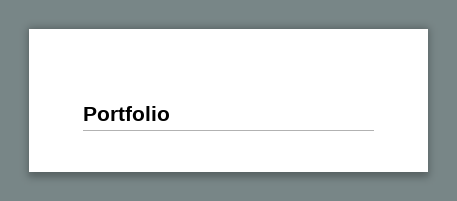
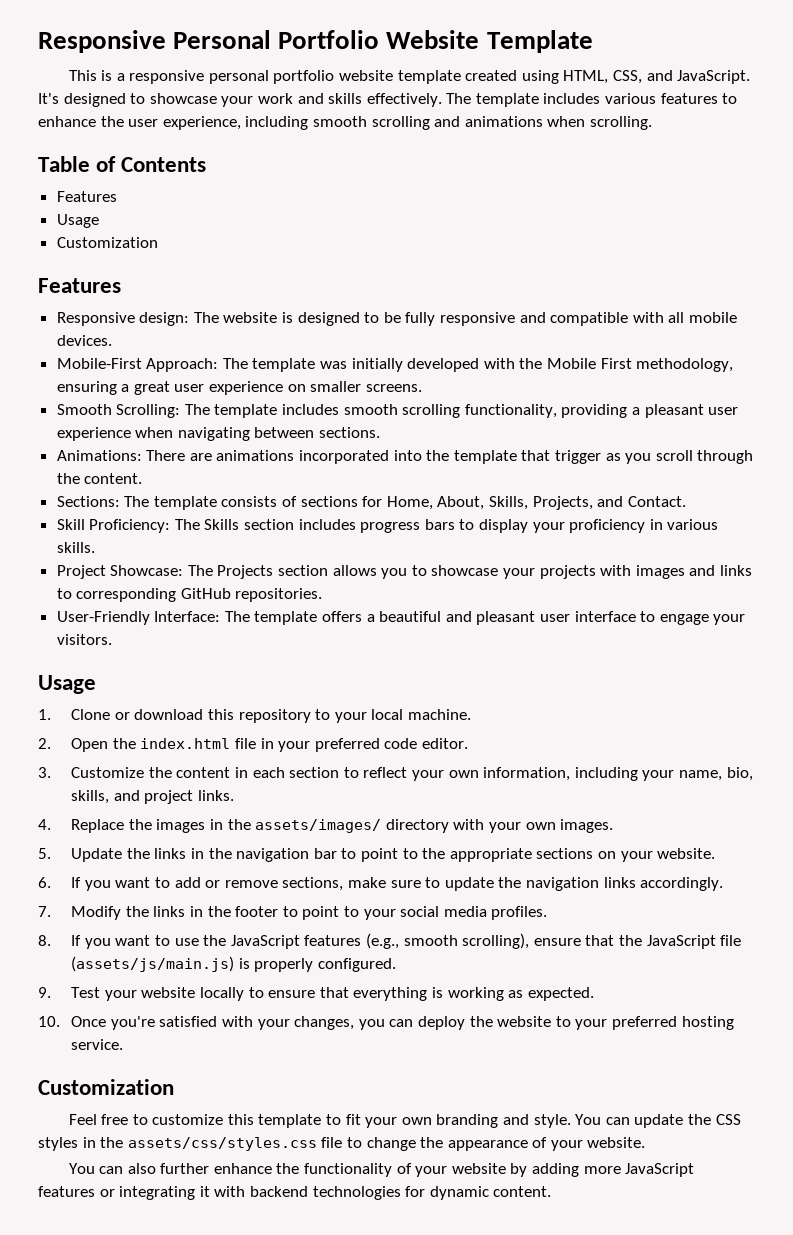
- Portfolio
+ Responsive Personal Portfolio Website Template
+ This is a responsive personal portfolio website template created using HTML, CSS, and JavaScript. It's designed to showcase your work and skills effectively. The template includes various features to enhance the user experience, including smooth scrolling and animations when scrolling.
+ Table of Contents
+ Features
+ Usage
+ Customization
+ Features
+ Responsive design: The website is designed to be fully responsive and compatible with all mobile devices.
+ Mobile-First Approach: The template was initially developed with the Mobile First methodology, ensuring a great user experience on smaller screens.
+ Smooth Scrolling: The template includes smooth scrolling functionality, providing a pleasant user experience when navigating between sections.
+ Animations: There are animations incorporated into the template that trigger as you scroll through the content.
+ Sections: The template consists of sections for Home, About, Skills, Projects, and Contact.
+ Skill Proficiency: The Skills section includes progress bars to display your proficiency in various skills.
+ Project Showcase: The Projects section allows you to showcase your projects with images and links to corresponding GitHub repositories.
+ User-Friendly Interface: The template offers a beautiful and pleasant user interface to engage your visitors.
+ Usage
+ 1. Clone or download this repository to your local machine.
+ 2. Open the index.html file in your preferred code editor.
+ 3. Customize the content in each section to reflect your own information, including your name, bio, skills, and project links.
+ 4. Replace the images in the assets/images/ directory with your own images.
+ 5. Update the links in the navigation bar to point to the appropriate sections on your website.
+ 6. If you want to add or remove sections, make sure to update the navigation links accordingly.
+ 7. Modify the links in the footer to point to your social media profiles.
+ 8. If you want to use the JavaScript features (e.g., smooth scrolling), ensure that the JavaScript file (assets/js/main.js) is properly configured.
+ 9. Test your website locally to ensure that everything is working as expected.
+ 10. Once you're satisfied with your changes, you can deploy the website to your preferred hosting service.
+ Customization
+ Feel free to customize this template to fit your own branding and style. You can update the CSS styles in the assets/css/styles.css file to change the appearance of your website.
+ You can also further enhance the functionality of your website by adding more JavaScript features or integrating it with backend technologies for dynamic content.

